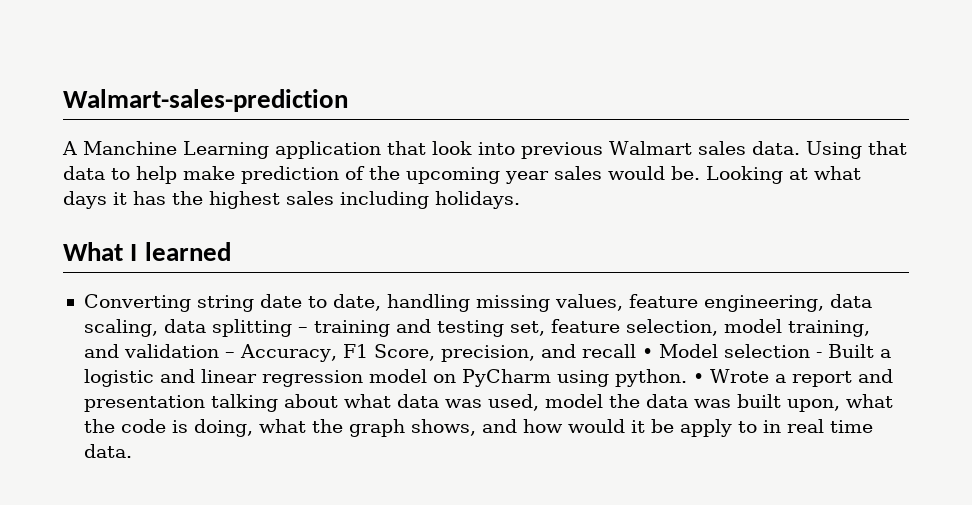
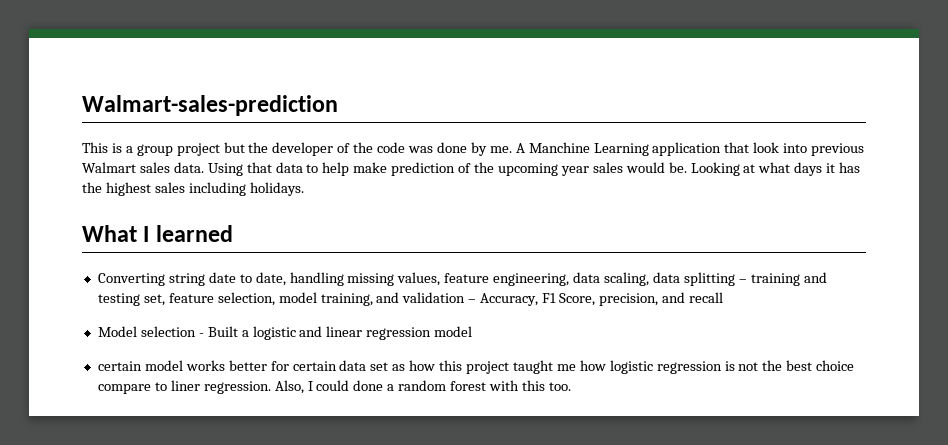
+ This is a group project but the developer of the code was done by me.
- Converting string date to date, handling missing values, feature engineering, data scaling, data splitting – training and testing set, feature selection, model training, and validation – Accuracy, F1 Score, precision, and recall • Model selection - Built a logistic and linear regression model on PyCharm using python. • Wrote a report and presentation talking about what data was used, model the data was built upon, what the code is doing, what the graph shows, and how would it be apply to in real time data.
+ Converting string date to date, handling missing values, feature engineering, data scaling, data splitting – training and testing set, feature selection, model training, and validation – Accuracy, F1 Score, precision, and recall
+ Model selection - Built a logistic and linear regression model
+ certain model works better for certain data set as how this project taught me how logistic regression is not the best choice compare to liner regression. Also, I could done a random forest with this too.

